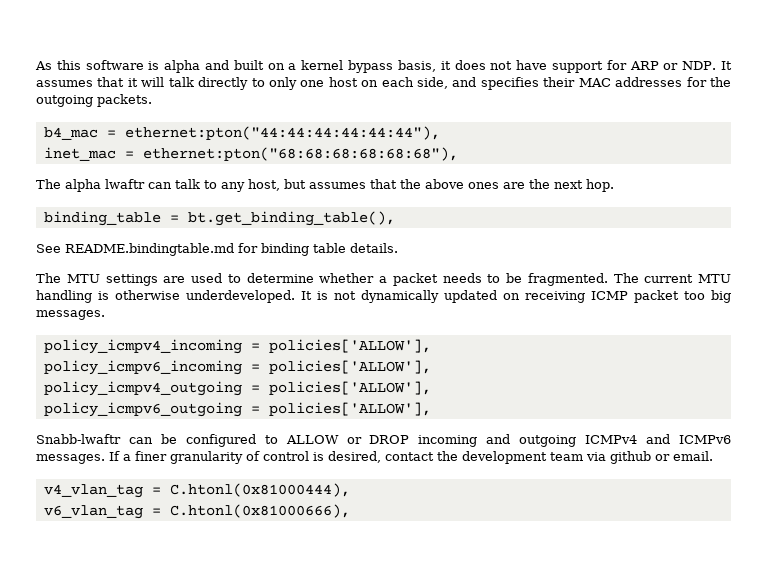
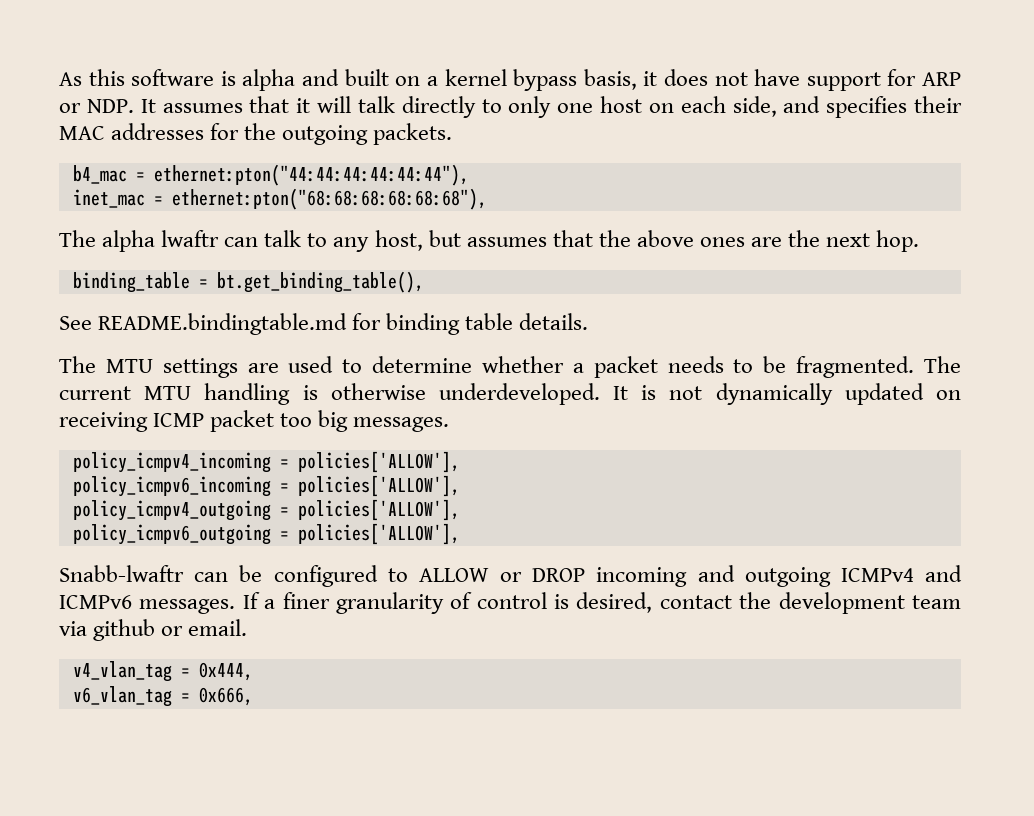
- v4_vlan_tag = C.htonl(0x81000444),
+ v4_vlan_tag = 0x444,
- v6_vlan_tag = C.htonl(0x81000666),
+ v6_vlan_tag = 0x666,

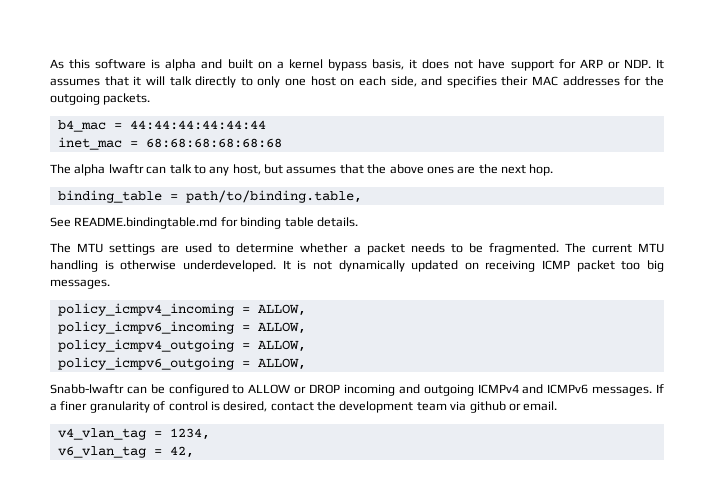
- b4_mac = ethernet:pton("44:44:44:44:44:44"),
+ b4_mac = 44:44:44:44:44:44
- inet_mac = ethernet:pton("68:68:68:68:68:68"),
+ inet_mac = 68:68:68:68:68:68
- binding_table = bt.get_binding_table(),
+ binding_table = path/to/binding.table,
- policy_icmpv4_incoming = policies['ALLOW'],
+ policy_icmpv4_incoming = ALLOW,
- policy_icmpv6_incoming = policies['ALLOW'],
+ policy_icmpv6_incoming = ALLOW,
- policy_icmpv4_outgoing = policies['ALLOW'],
+ policy_icmpv4_outgoing = ALLOW,
- policy_icmpv6_outgoing = policies['ALLOW'],
+ policy_icmpv6_outgoing = ALLOW,
- v4_vlan_tag = 0x444,
+ v4_vlan_tag = 1234,
- v6_vlan_tag = 0x666,
+ v6_vlan_tag = 42,

